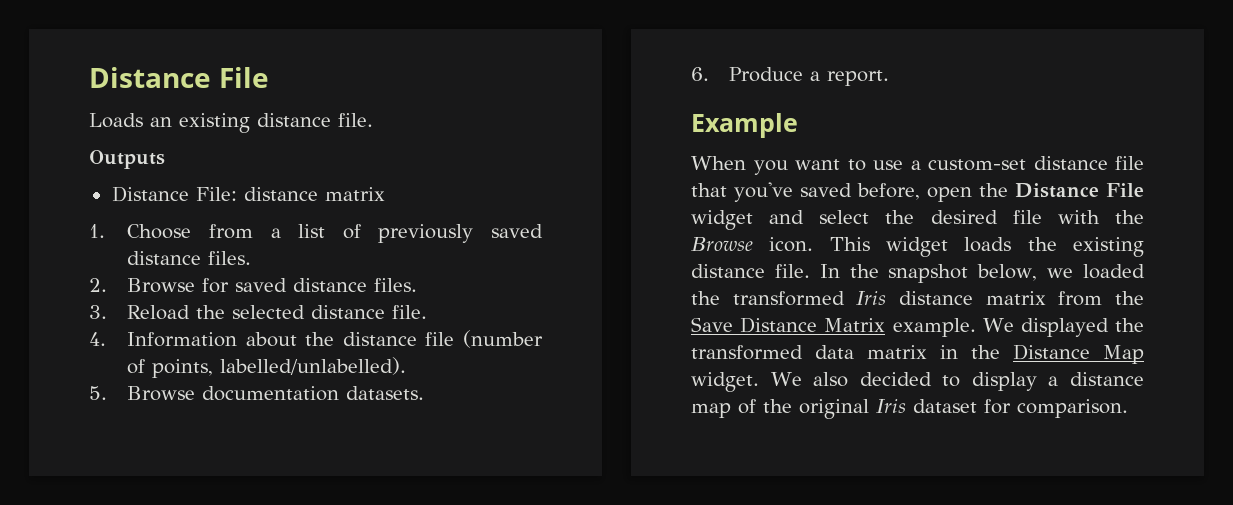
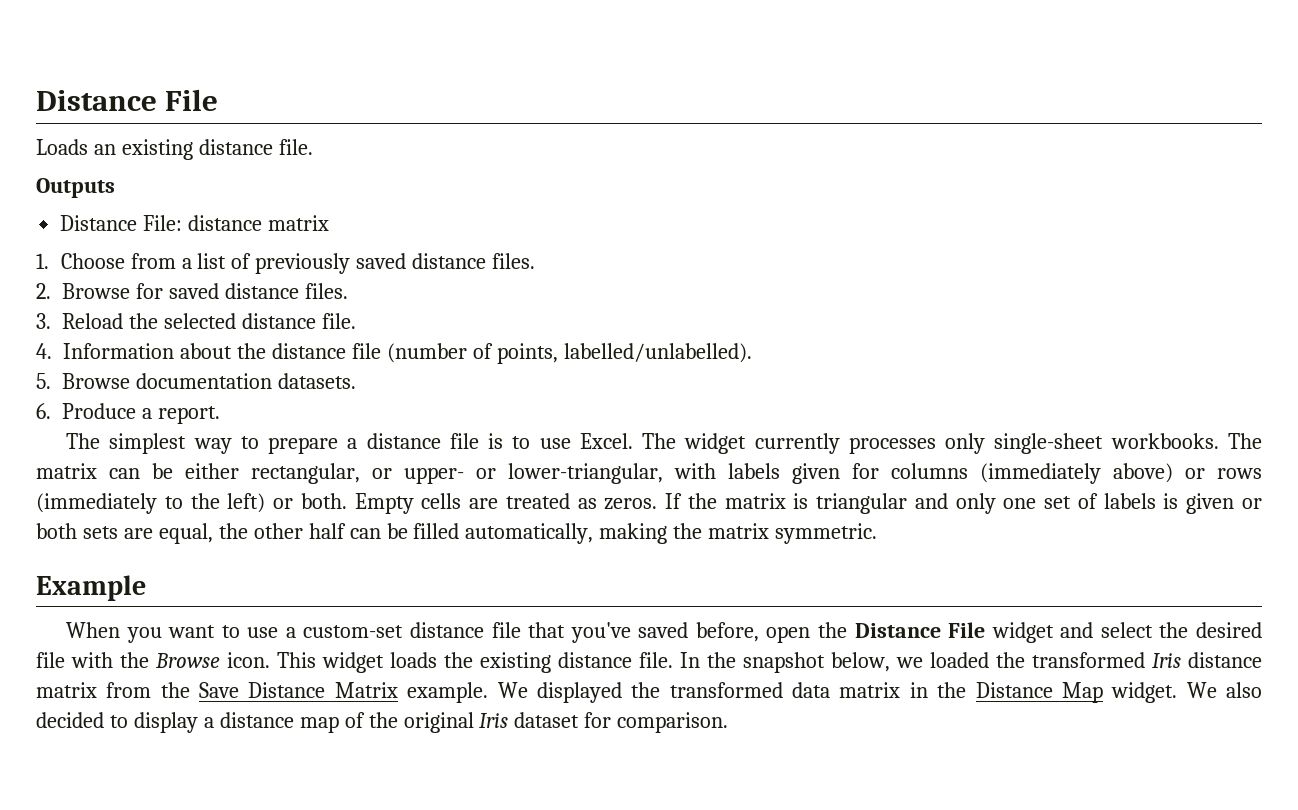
+ The simplest way to prepare a distance file is to use Excel. The widget currently processes only single-sheet workbooks. The matrix can be either rectangular, or upper- or lower-triangular, with labels given for columns (immediately above) or rows (immediately to the left) or both. Empty cells are treated as zeros. If the matrix is triangular and only one set of labels is given or both sets are equal, the other half can be filled automatically, making the matrix symmetric.

